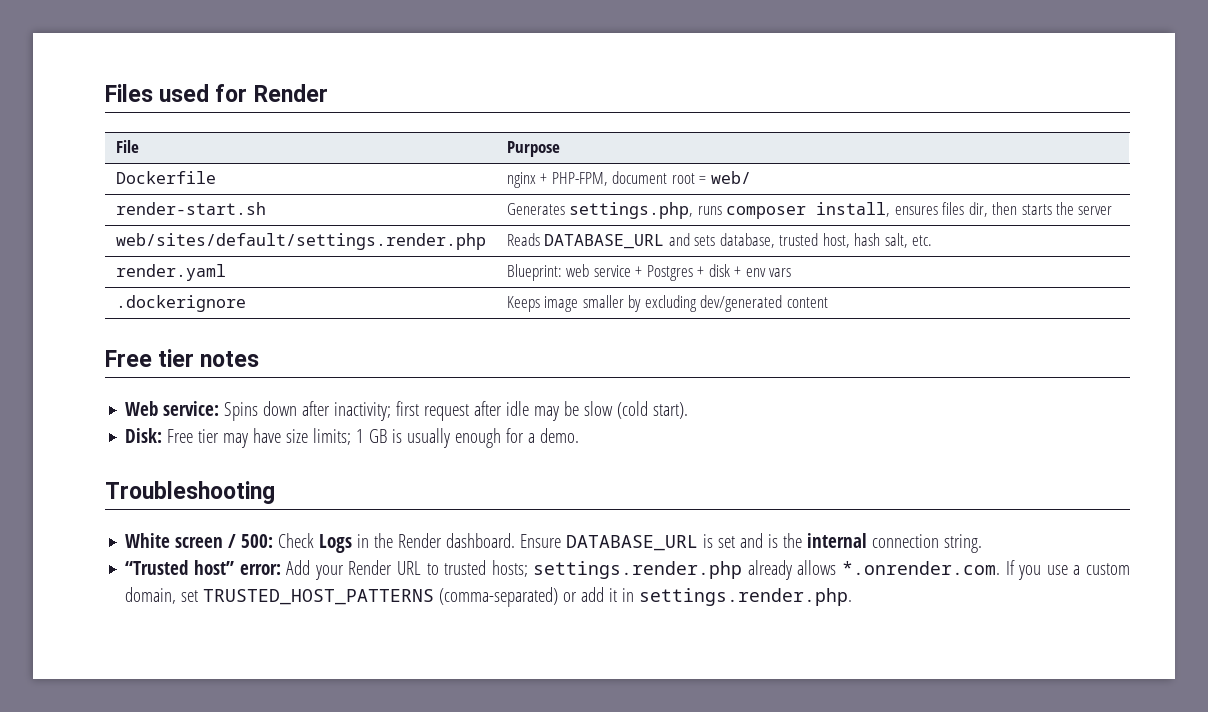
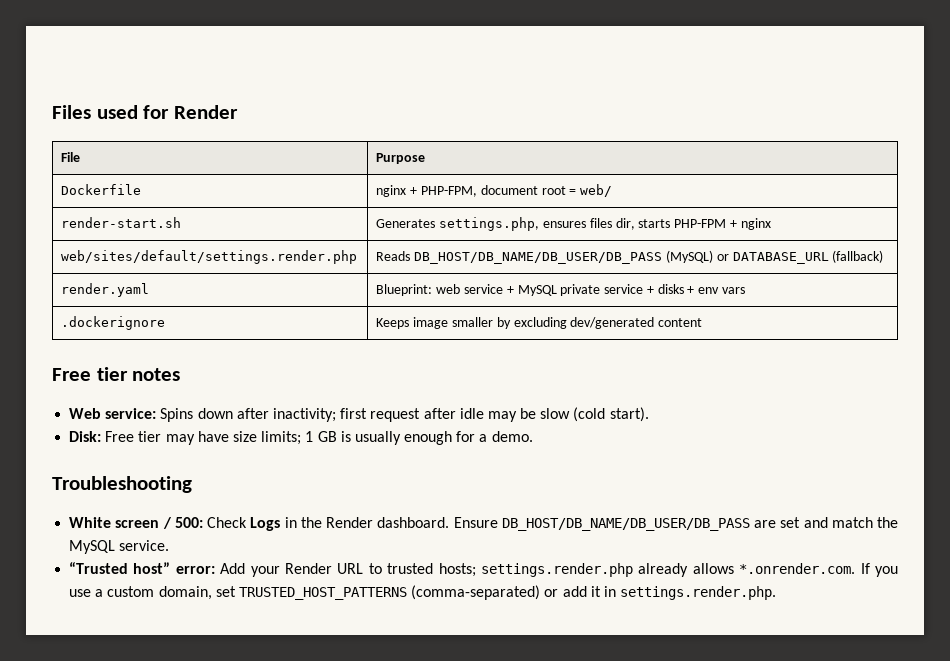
- render-start.sh | Generates settings.php, runs composer install, ensures files dir, then starts the server
- web/sites/default/settings.render.php | Reads DATABASE_URL and sets database, trusted host, hash salt, etc.
+ render-start.sh | Generates settings.php, ensures files dir, starts PHP-FPM + nginx
+ web/sites/default/settings.render.php | Reads DB_HOST/DB_NAME/DB_USER/DB_PASS (MySQL) or DATABASE_URL (fallback)
- render.yaml | Blueprint: web service + Postgres + disk + env vars
+ render.yaml | Blueprint: web service + MySQL private service + disks + env vars
- Ensure DATABASE_URL is set and is the internal connection string.
+ Ensure DB_HOST/DB_NAME/DB_USER/DB_PASS are set and match the MySQL service.

